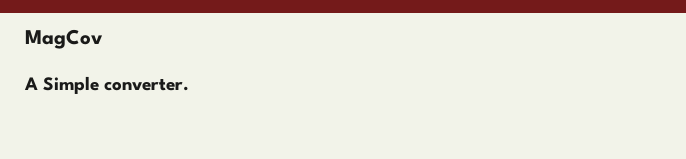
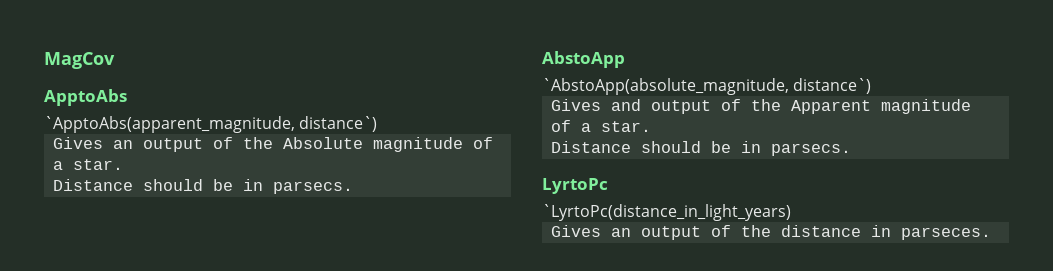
- A Simple converter.
+ ApptoAbs
+ `ApptoAbs(apparent_magnitude, distance`)
+ Gives an output of the Absolute magnitude of a star.
+ Distance should be in parsecs.
+ AbstoApp
+ `AbstoApp(absolute_magnitude, distance`)
+ Gives and output of the Apparent magnitude of a star.
+ Distance should be in parsecs.
+ LyrtoPc
+ `LyrtoPc(distance_in_light_years)
+ Gives an output of the distance in parseces.

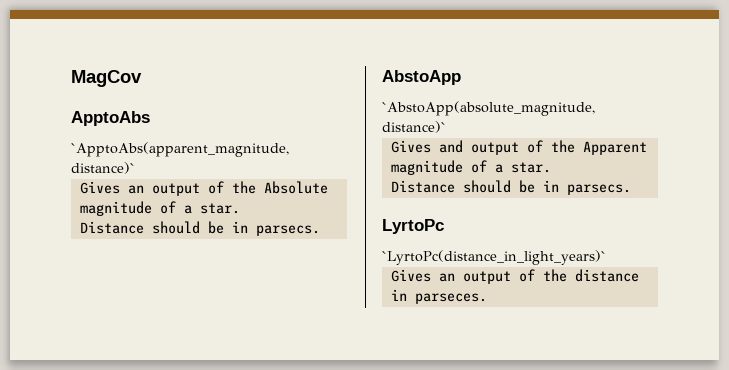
- `ApptoAbs(apparent_magnitude, distance`)
+ `ApptoAbs(apparent_magnitude, distance)`
- `AbstoApp(absolute_magnitude, distance`)
+ `AbstoApp(absolute_magnitude, distance)`
- `LyrtoPc(distance_in_light_years)
+ `LyrtoPc(distance_in_light_years)`

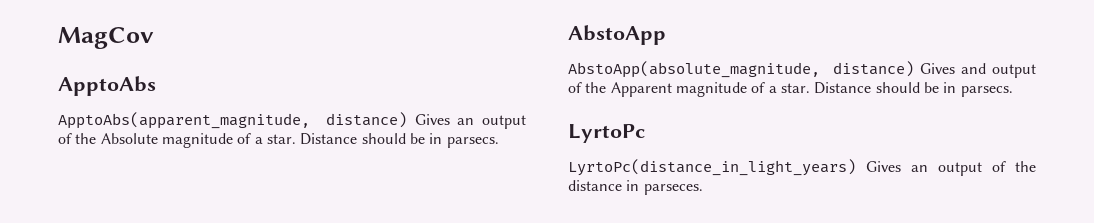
- `ApptoAbs(apparent_magnitude, distance)`
- Gives an output of the Absolute magnitude of a star.
- Distance should be in parsecs.
+ ApptoAbs(apparent_magnitude, distance) Gives an output of the Absolute magnitude of a star. Distance should be in parsecs.
- `AbstoApp(absolute_magnitude, distance)`
- Gives and output of the Apparent magnitude of a star.
- Distance should be in parsecs.
+ AbstoApp(absolute_magnitude, distance) Gives and output of the Apparent magnitude of a star. Distance should be in parsecs.
- `LyrtoPc(distance_in_light_years)`
- Gives an output of the distance in parseces.
+ LyrtoPc(distance_in_light_years) Gives an output of the distance in parseces.

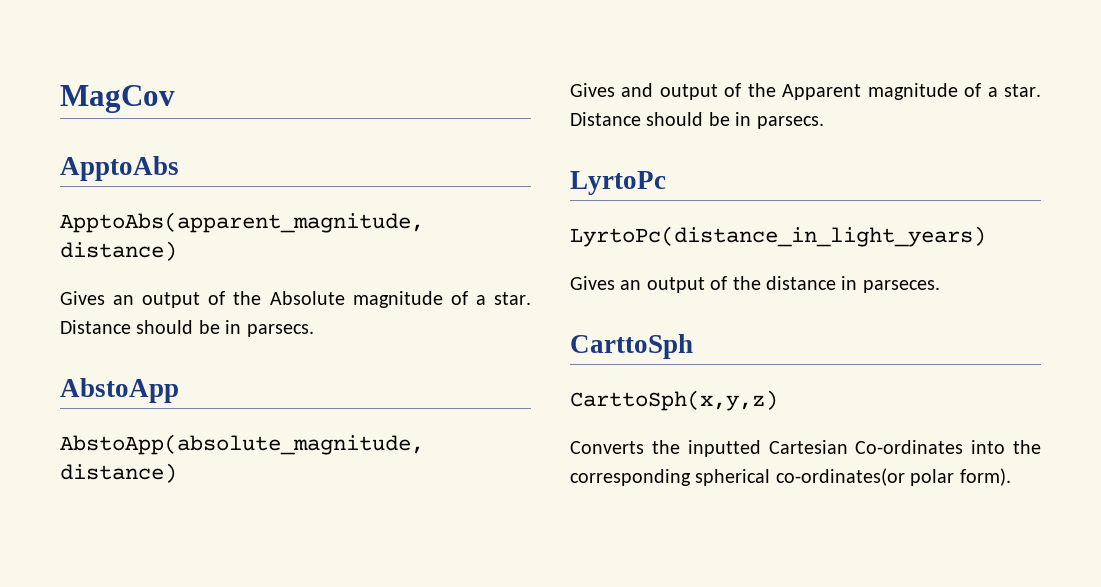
- ApptoAbs(apparent_magnitude, distance) Gives an output of the Absolute magnitude of a star.
+ ApptoAbs(apparent_magnitude, distance)
+ Gives an output of the Absolute magnitude of a star.
- AbstoApp(absolute_magnitude, distance) Gives and output of the Apparent magnitude of a star.
+ AbstoApp(absolute_magnitude, distance)
+ Gives and output of the Apparent magnitude of a star.
- LyrtoPc(distance_in_light_years) Gives an output of the distance in parseces.
+ LyrtoPc(distance_in_light_years)
+ Gives an output of the distance in parseces.
+ CarttoSph
+ CarttoSph(x,y,z)
+ Converts the inputted Cartesian Co-ordinates into the corresponding spherical co-ordinates(or polar form).

